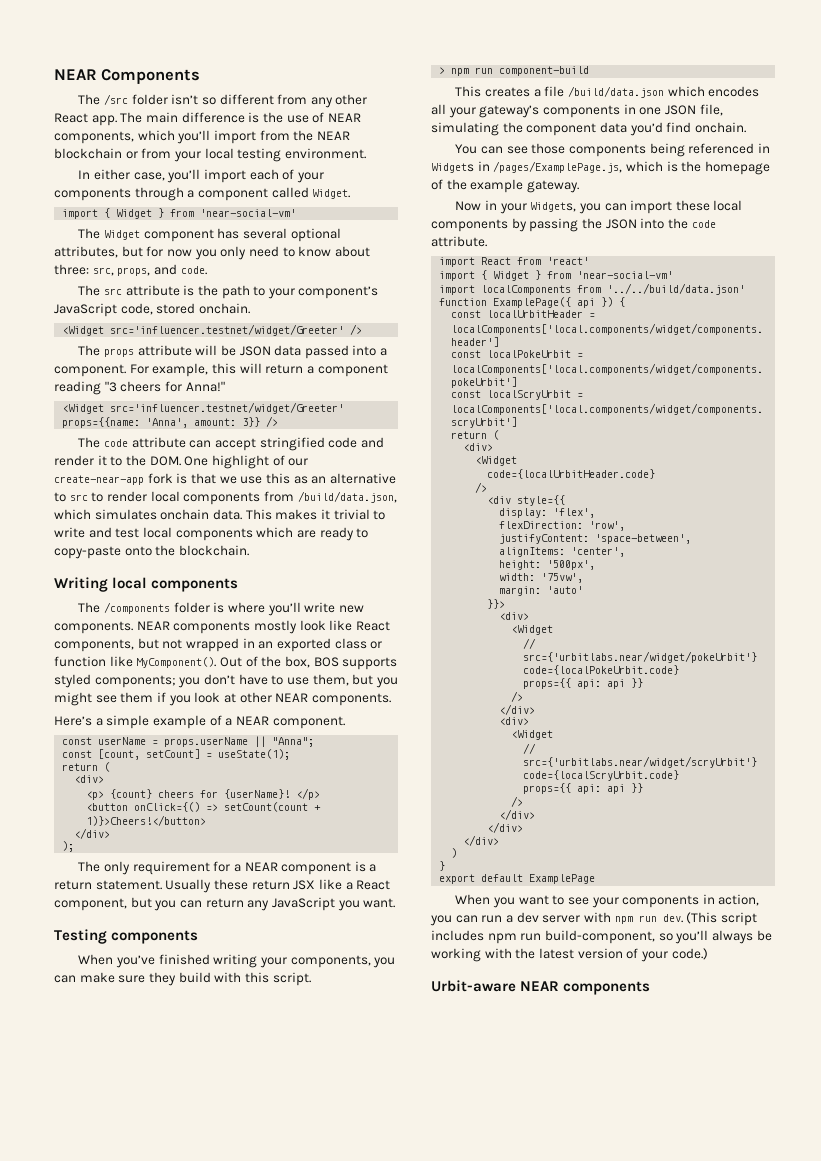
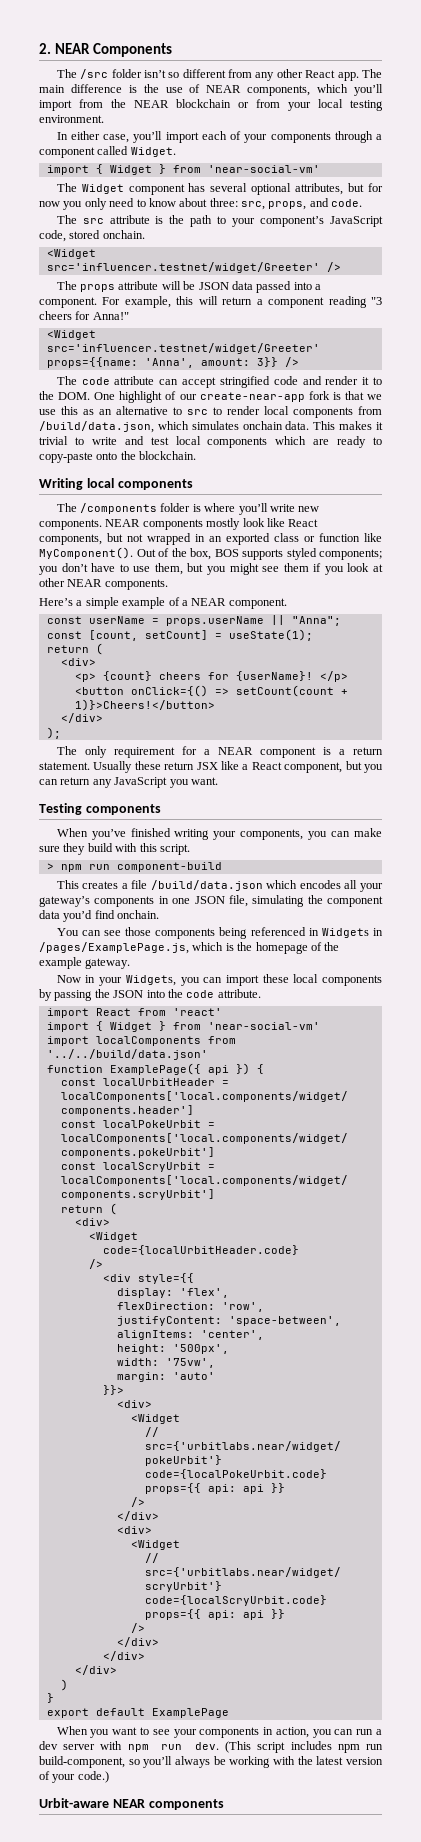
- NEAR Components
+ 2. NEAR Components

